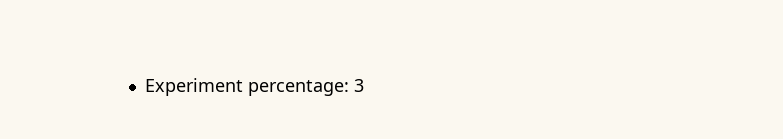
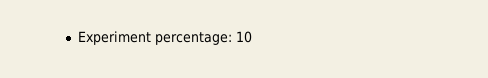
- Experiment percentage: 3
+ Experiment percentage: 10

